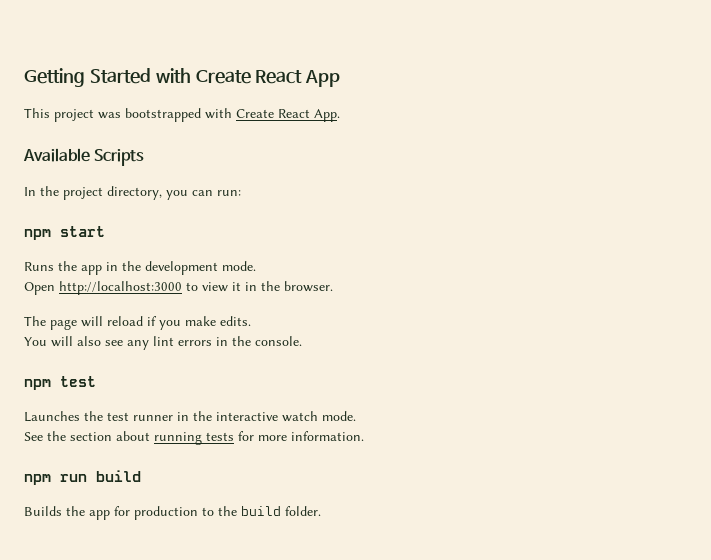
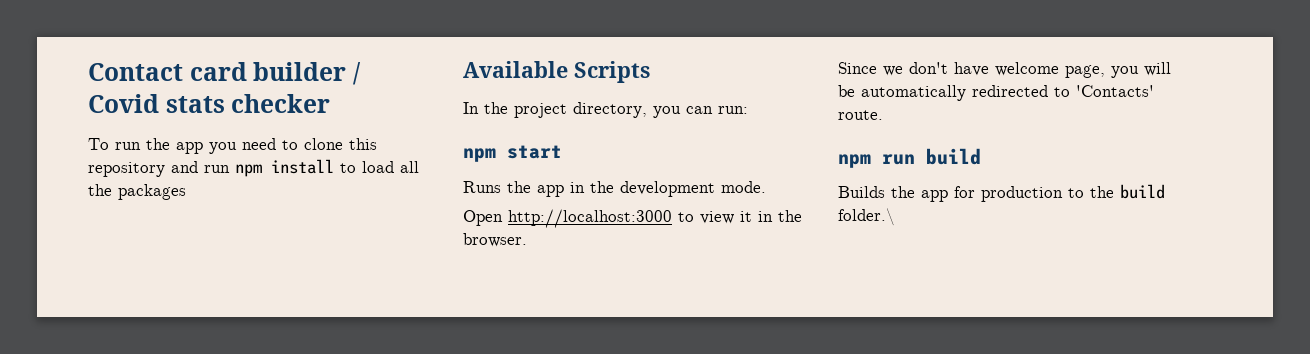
- Getting Started with Create React App
- This project was bootstrapped with Create React App.
+ Contact card builder / Covid stats checker
+ To run the app you need to clone this repository and run npm install to load all the packages
- The page will reload if you make edits.
- You will also see any lint errors in the console.
- npm test
- Launches the test runner in the interactive watch mode.
- See the section about running tests for more information.
+ Since we don't have welcome page, you will be automatically redirected to 'Contacts' route.
- Builds the app for production to the build folder.
+ Builds the app for production to the build folder.\

